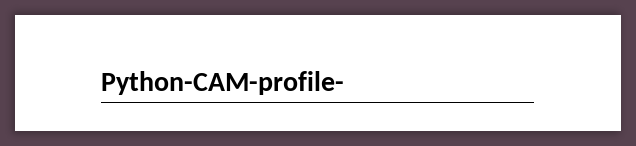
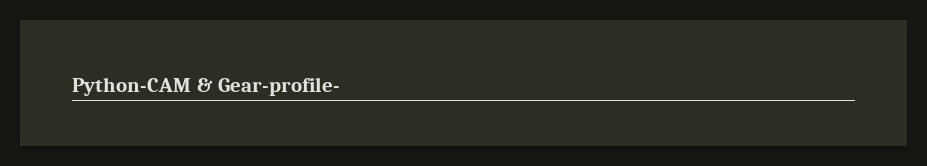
- Python-CAM-profile-
+ Python-CAM & Gear-profile-

